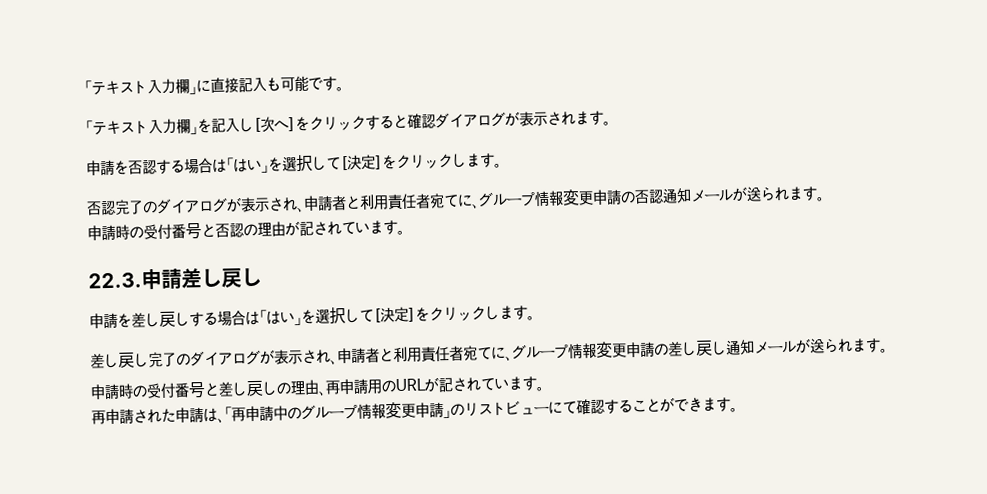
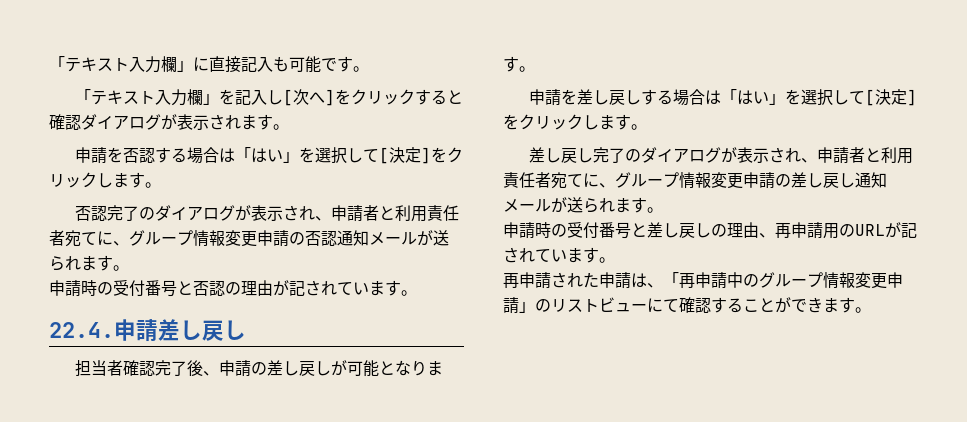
- 22.3.申請差し戻し
+ 22.4.申請差し戻し
+ 担当者確認完了後、申請の差し戻しが可能となります。

